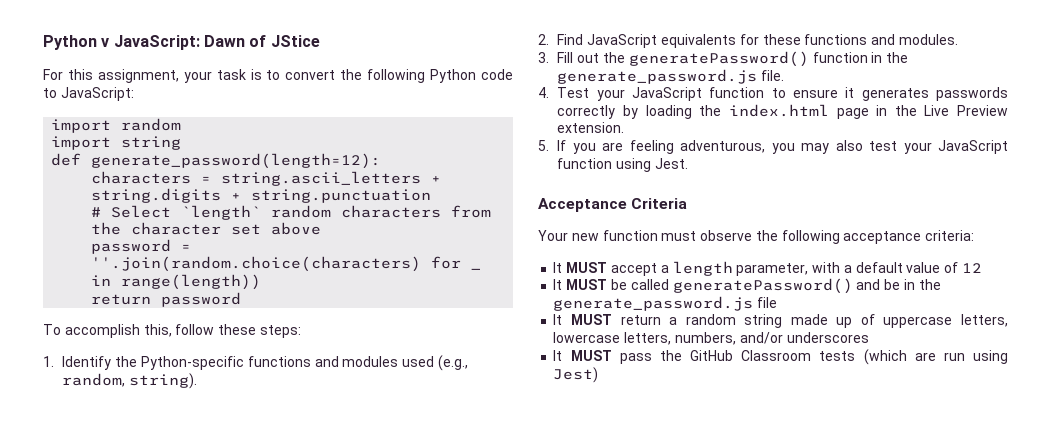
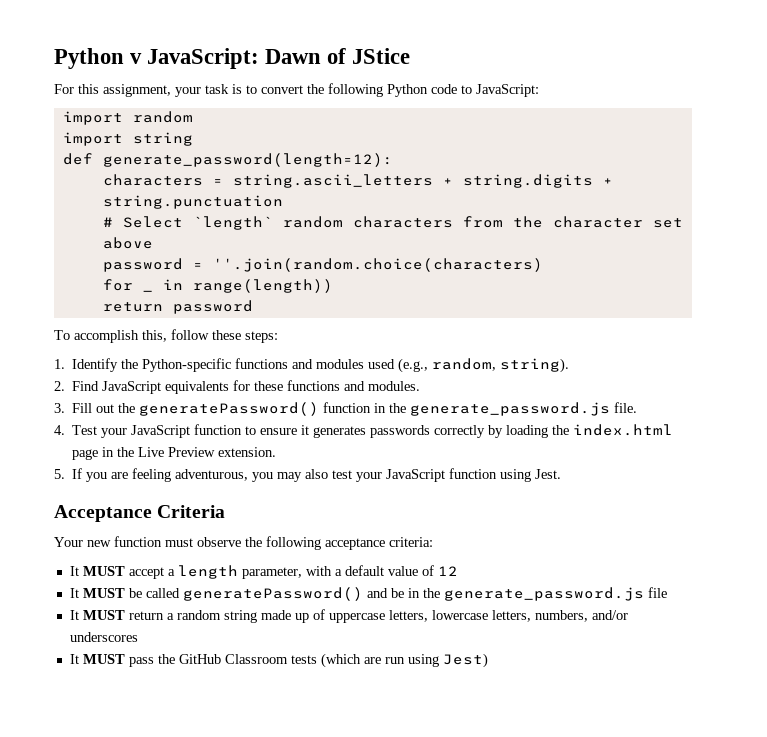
- password = ''.join(random.choice(characters) for _ in range(length))
+ password = ''.join(random.choice(characters)
+ for _ in range(length))

